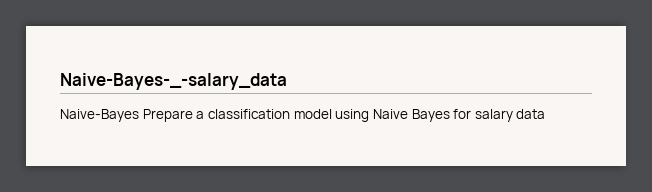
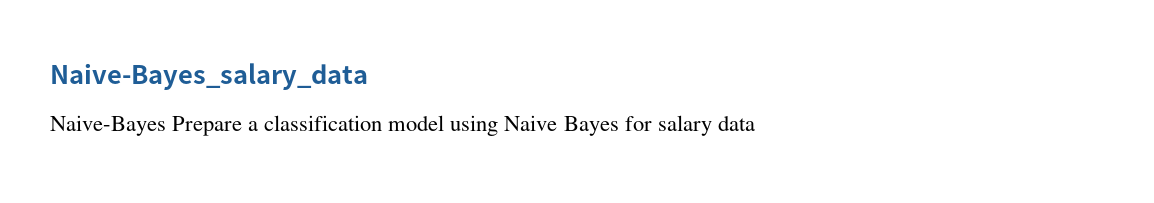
- Naive-Bayes-_-salary_data
+ Naive-Bayes_salary_data

